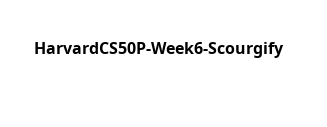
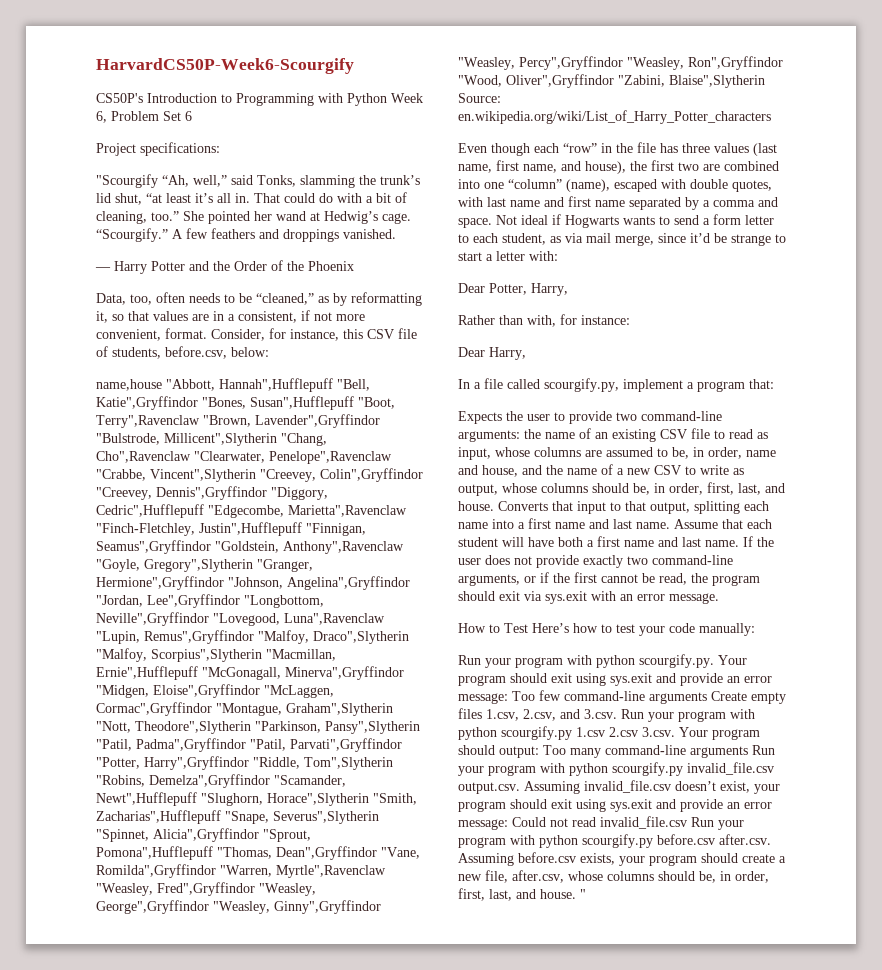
+ CS50P's Introduction to Programming with Python Week 6, Problem Set 6
+ Project specifications:
+ "Scourgify “Ah, well,” said Tonks, slamming the trunk’s lid shut, “at least it’s all in. That could do with a bit of cleaning, too.” She pointed her wand at Hedwig’s cage. “Scourgify.” A few feathers and droppings vanished.
+ — Harry Potter and the Order of the Phoenix
+ Data, too, often needs to be “cleaned,” as by reformatting it, so that values are in a consistent, if not more convenient, format. Consider, for instance, this CSV file of students, before.csv, below:
+ name,house "Abbott, Hannah",Hufflepuff "Bell, Katie",Gryffindor "Bones, Susan",Hufflepuff "Boot, Terry",Ravenclaw "Brown, Lavender",Gryffindor "Bulstrode, Millicent",Slytherin "Chang, Cho",Ravenclaw "Clearwater, Penelope",Ravenclaw "Crabbe, Vincent",Slytherin "Creevey, Colin",Gryffindor "Creevey, Dennis",Gryffindor "Diggory, Cedric",Hufflepuff "Edgecombe, Marietta",Ravenclaw "Finch-Fletchley, Justin",Hufflepuff "Finnigan, Seamus",Gryffindor "Goldstein, Anthony",Ravenclaw "Goyle, Gregory",Slytherin "Granger, Hermione",Gryffindor "Johnson, Angelina",Gryffindor "Jordan, Lee",Gryffindor "Longbottom, Neville",Gryffindor "Lovegood, Luna",Ravenclaw "Lupin, Remus",Gryffindor "Malfoy, Draco",Slytherin "Malfoy, Scorpius",Slytherin "Macmillan, Ernie",Hufflepuff "McGonagall, Minerva",Gryffindor "Midgen, Eloise",Gryffindor "McLaggen, Cormac",Gryffindor "Montague, Graham",Slytherin "Nott, Theodore",Slytherin "Parkinson, Pansy",Slytherin "Patil, Padma",Gryffindor "Patil, Parvati",Gryffindor "Potter, Harry",Gryffindor "Riddle, Tom",Slytherin "Robins, Demelza",Gryffindor "Scamander, Newt",Hufflepuff "Slughorn, Horace",Slytherin "Smith, Zacharias",Hufflepuff "Snape, Severus",Slytherin "Spinnet, Alicia",Gryffindor "Sprout, Pomona",Hufflepuff "Thomas, Dean",Gryffindor "Vane, Romilda",Gryffindor "Warren, Myrtle",Ravenclaw "Weasley, Fred",Gryffindor "Weasley, George",Gryffindor "Weasley, Ginny",Gryffindor "Weasley, Percy",Gryffindor "Weasley, Ron",Gryffindor "Wood, Oliver",Gryffindor "Zabini, Blaise",Slytherin Source: en.wikipedia.org/wiki/List_of_Harry_Potter_characters
+ Even though each “row” in the file has three values (last name, first name, and house), the first two are combined into one “column” (name), escaped with double quotes, with last name and first name separated by a comma and space. Not ideal if Hogwarts wants to send a form letter to each student, as via mail merge, since it’d be strange to start a letter with:
+ Dear Potter, Harry,
+ Rather than with, for instance:
+ Dear Harry,
+ In a file called scourgify.py, implement a program that:
+ Expects the user to provide two command-line arguments: the name of an existing CSV file to read as input, whose columns are assumed to be, in order, name and house, and the name of a new CSV to write as output, whose columns should be, in order, first, last, and house. Converts that input to that output, splitting each name into a first name and last name. Assume that each student will have both a first name and last name. If the user does not provide exactly two command-line arguments, or if the first cannot be read, the program should exit via sys.exit with an error message.
+ How to Test Here’s how to test your code manually:
+ Run your program with python scourgify.py. Your program should exit using sys.exit and provide an error message: Too few command-line arguments Create empty files 1.csv, 2.csv, and 3.csv. Run your program with python scourgify.py 1.csv 2.csv 3.csv. Your program should output: Too many command-line arguments Run your program with python scourgify.py invalid_file.csv output.csv. Assuming invalid_file.csv doesn’t exist, your program should exit using sys.exit and provide an error message: Could not read invalid_file.csv Run your program with python scourgify.py before.csv after.csv. Assuming before.csv exists, your program should create a new file, after.csv, whose columns should be, in order, first, last, and house. "

